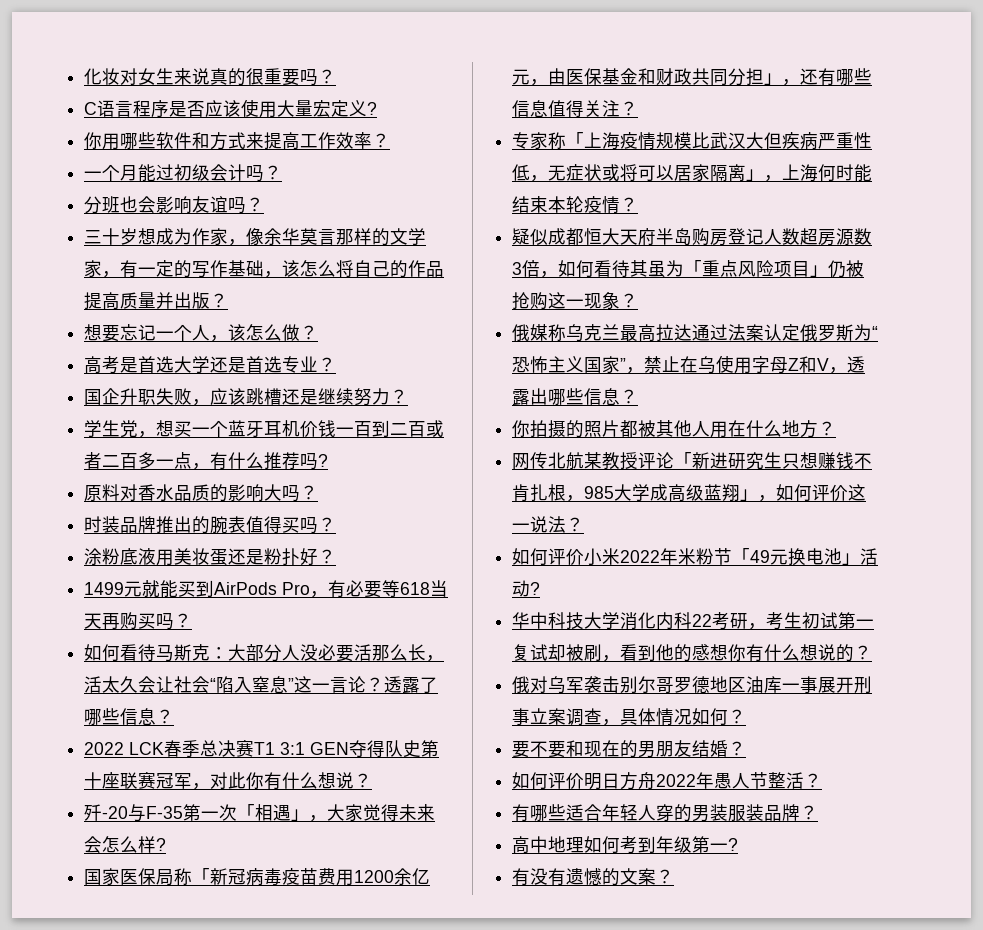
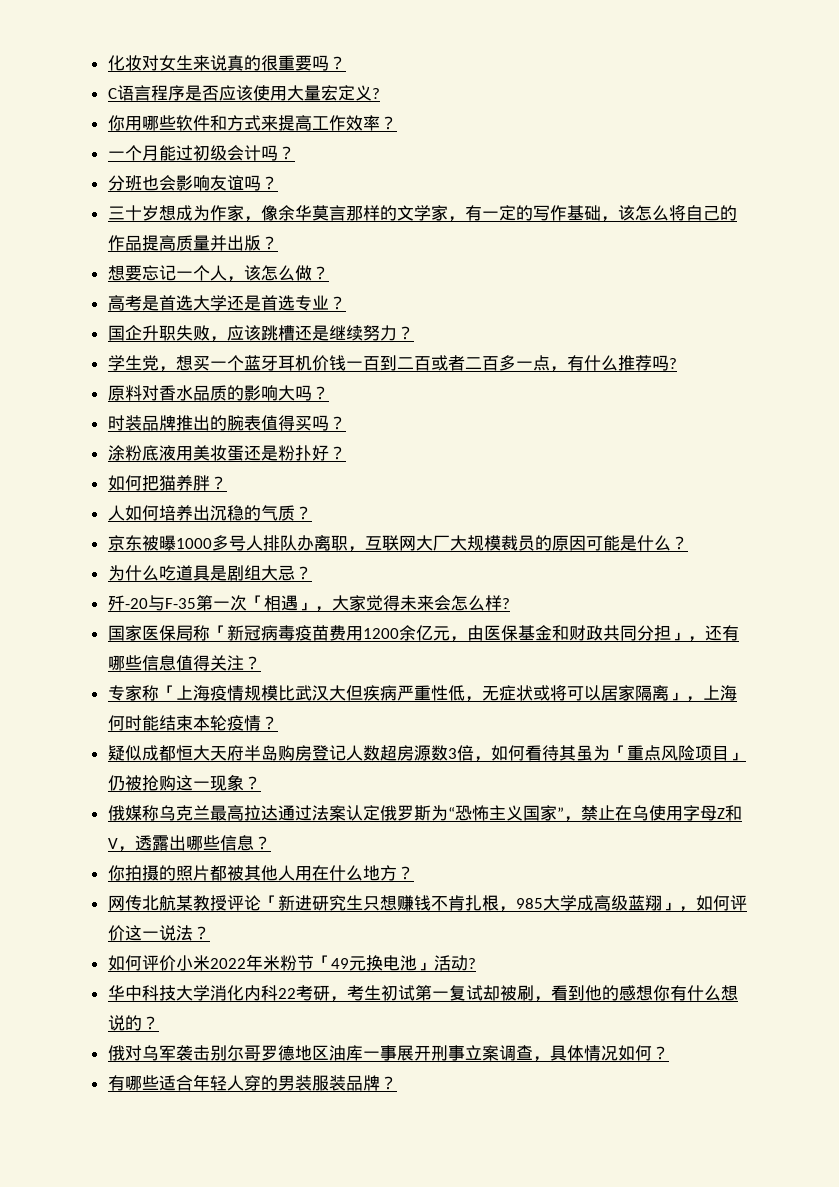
- 1499元就能买到AirPods Pro，有必要等618当天再购买吗？
- 如何看待马斯克：大部分人没必要活那么长，活太久会让社会“陷入窒息”这一言论？透露了哪些信息？
- 2022 LCK春季总决赛T1 3:1 GEN夺得队史第十座联赛冠军，对此你有什么想说？
+ 如何把猫养胖？
+ 人如何培养出沉稳的气质？
+ 京东被曝1000多号人排队办离职，互联网大厂大规模裁员的原因可能是什么？
+ 为什么吃道具是剧组大忌？
- 要不要和现在的男朋友结婚？
- 如何评价明日方舟2022年愚人节整活？
- 高中地理如何考到年级第一?
- 有没有遗憾的文案？

